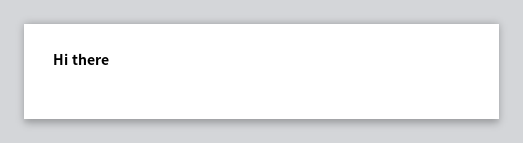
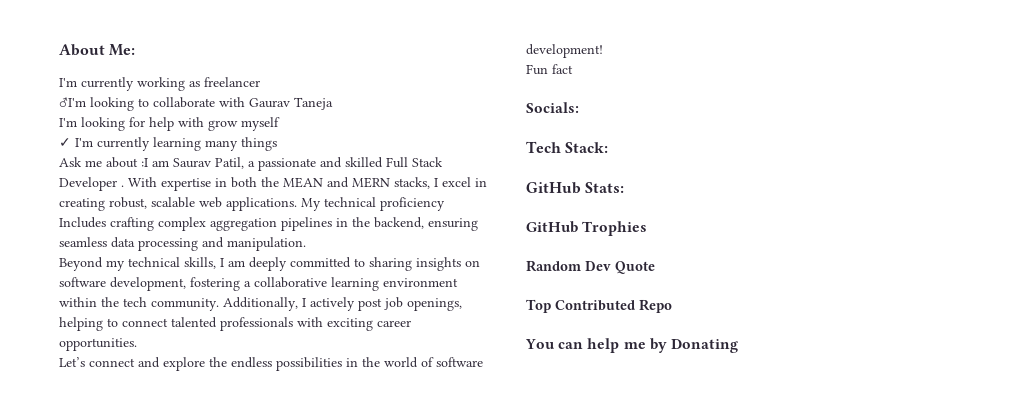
- Hi there
+ About Me:
+ I'm currently working as freelancer
+ ♂I'm looking to collaborate with Gaurav Taneja
+ I'm looking for help with grow myself
+ ✓ I'm currently learning many things
+ Ask me about :I am Saurav Patil, a passionate and skilled Full Stack Developer . With expertise in both the MEAN and MERN stacks, I excel in creating robust, scalable web applications. My technical proficiency Includes crafting complex aggregation pipelines in the backend, ensuring seamless data processing and manipulation.
+ Beyond my technical skills, I am deeply committed to sharing insights on software development, fostering a collaborative learning environment within the tech community. Additionally, I actively post job openings, helping to connect talented professionals with exciting career opportunities.
+ Let’s connect and explore the endless possibilities in the world of software development!
+ Fun fact
+ Socials:
+ Tech Stack:
+ GitHub Stats:
+ GitHub Trophies
+ Random Dev Quote
+ Top Contributed Repo
+ You can help me by Donating

